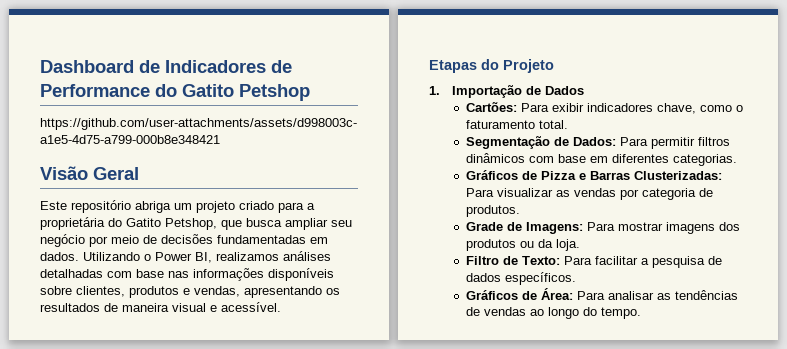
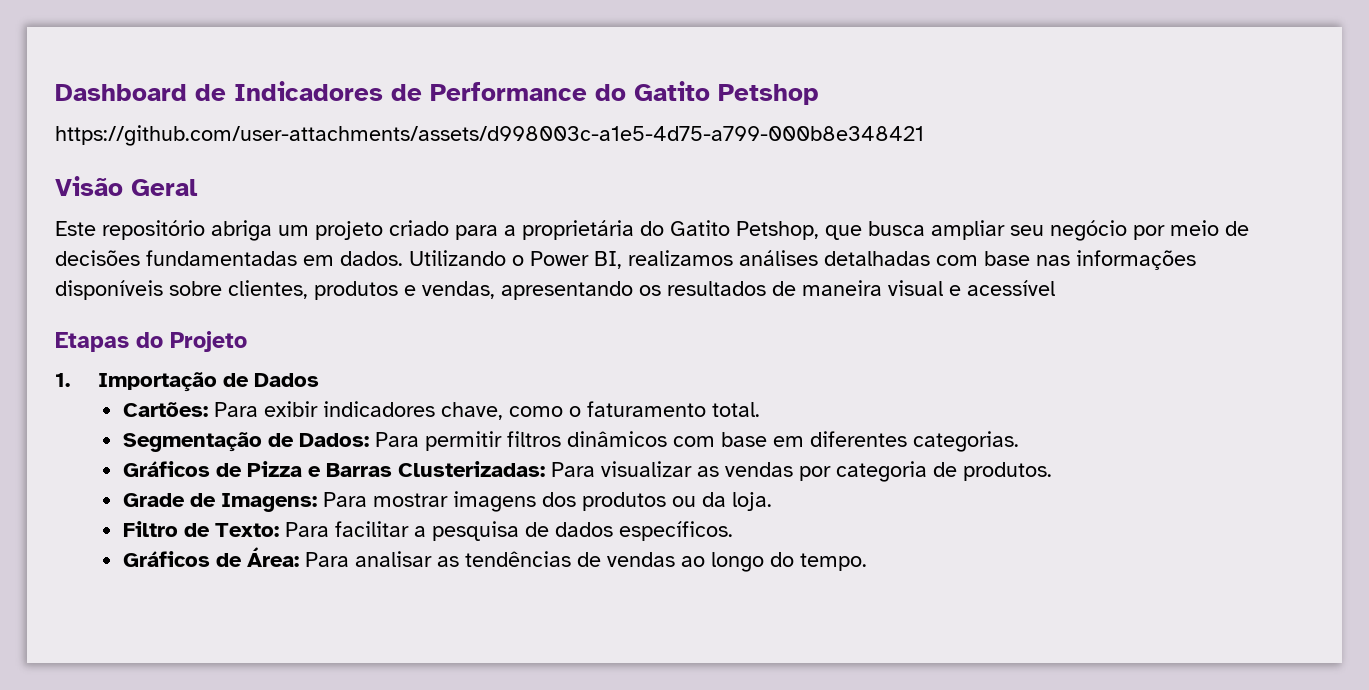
- Utilizando o Power BI, realizamos análises detalhadas com base nas informações disponíveis sobre clientes, produtos e vendas, apresentando os resultados de maneira visual e acessível.
+ Utilizando o Power BI, realizamos análises detalhadas com base nas informações disponíveis sobre clientes, produtos e vendas, apresentando os resultados de maneira visual e acessível

